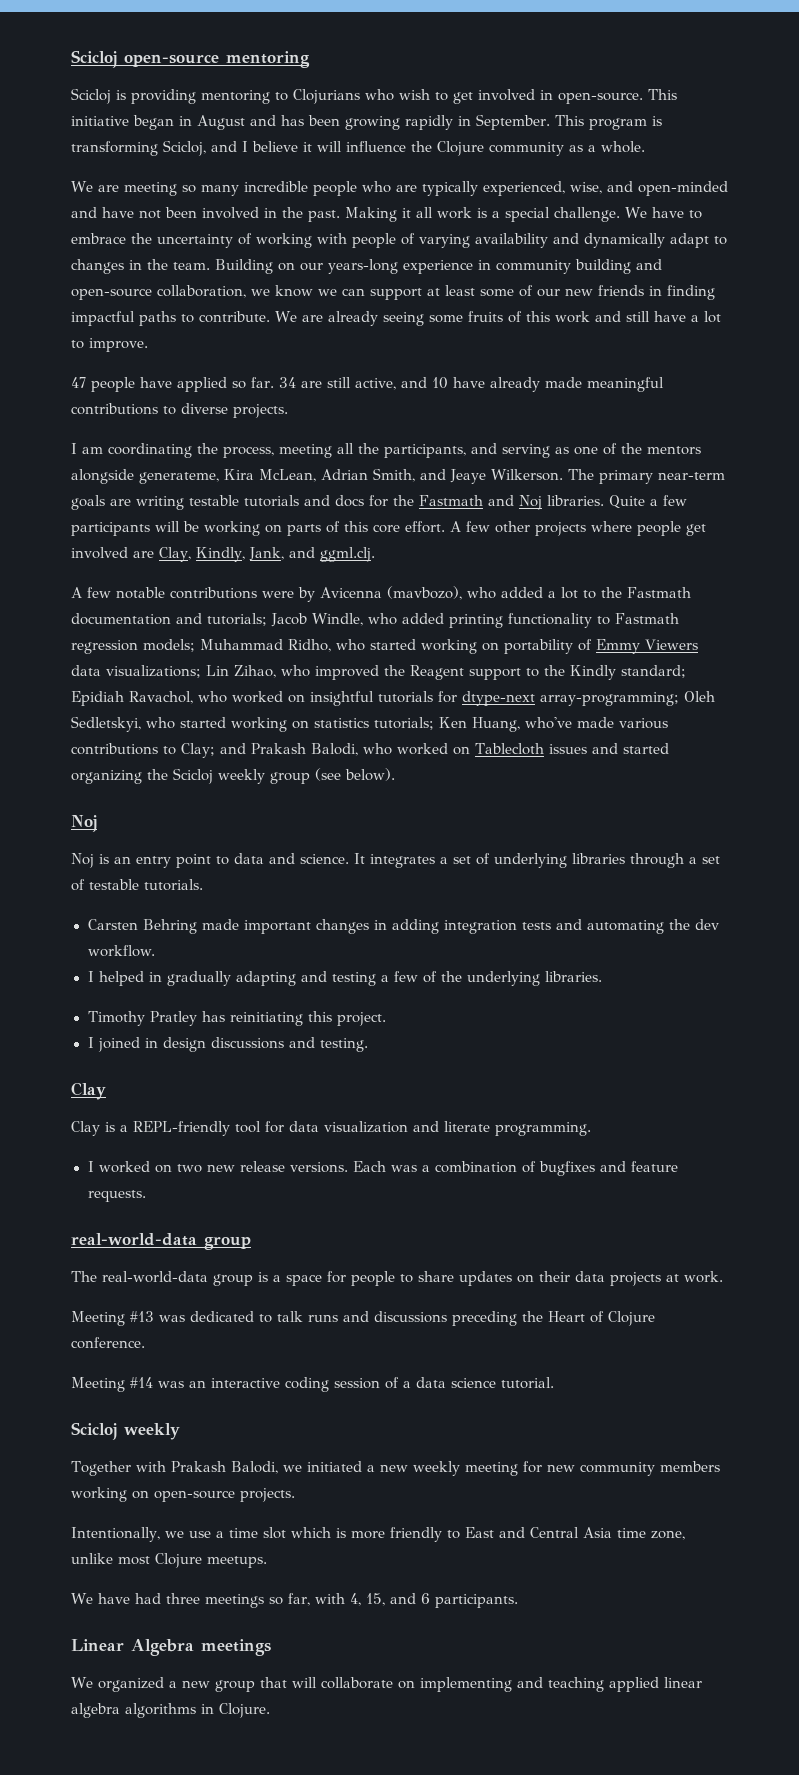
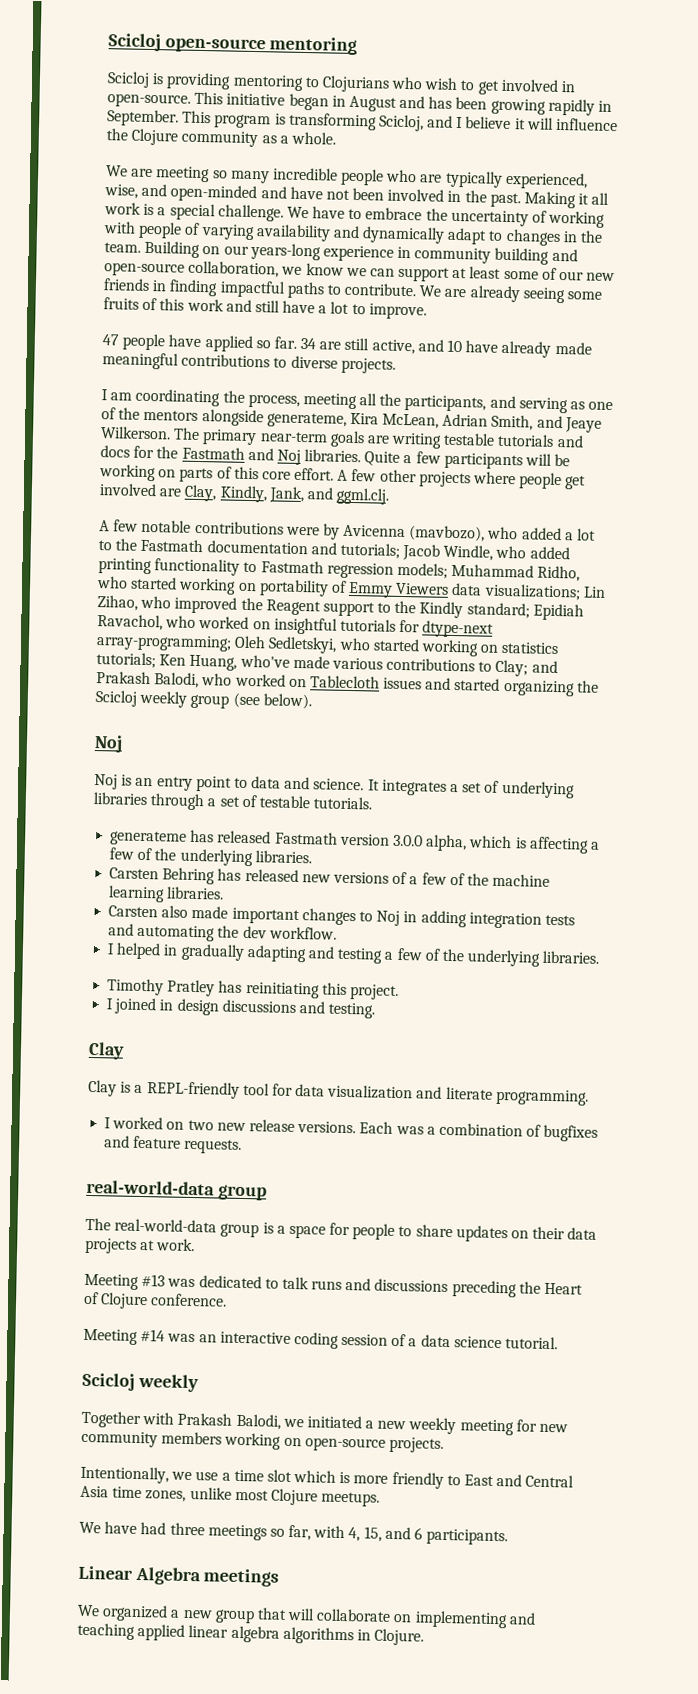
- Carsten Behring made important changes in adding integration tests and automating the dev workflow.
+ generateme has released Fastmath version 3.0.0 alpha, which is affecting a few of the underlying libraries.
+ Carsten Behring has released new versions of a few of the machine learning libraries.
+ Carsten also made important changes to Noj in adding integration tests and automating the dev workflow.
- Intentionally, we use a time slot which is more friendly to East and Central Asia time zone, unlike most Clojure meetups.
+ Intentionally, we use a time slot which is more friendly to East and Central Asia time zones, unlike most Clojure meetups.

